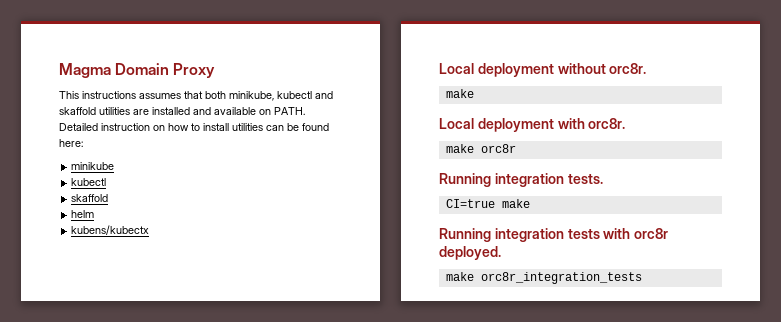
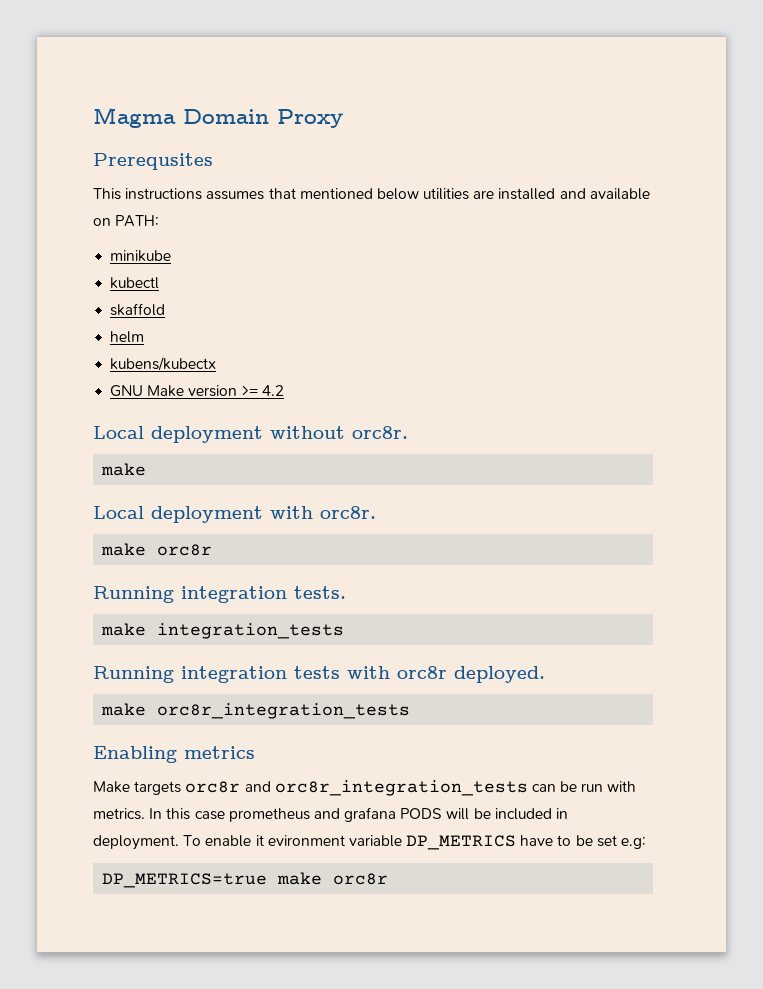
+ Prerequsites
- This instructions assumes that both minikube, kubectl and skaffold utilities are installed and available on PATH. Detailed instruction on how to install utilities can be found here:
+ This instructions assumes that mentioned below utilities are installed and available on PATH:
+ GNU Make version >= 4.2
- CI=true make
+ make integration_tests
+ Enabling metrics
+ Make targets orc8r and orc8r_integration_tests can be run with metrics. In this case prometheus and grafana PODS will be included in deployment. To enable it evironment variable DP_METRICS have to be set e.g:
+ DP_METRICS=true make orc8r

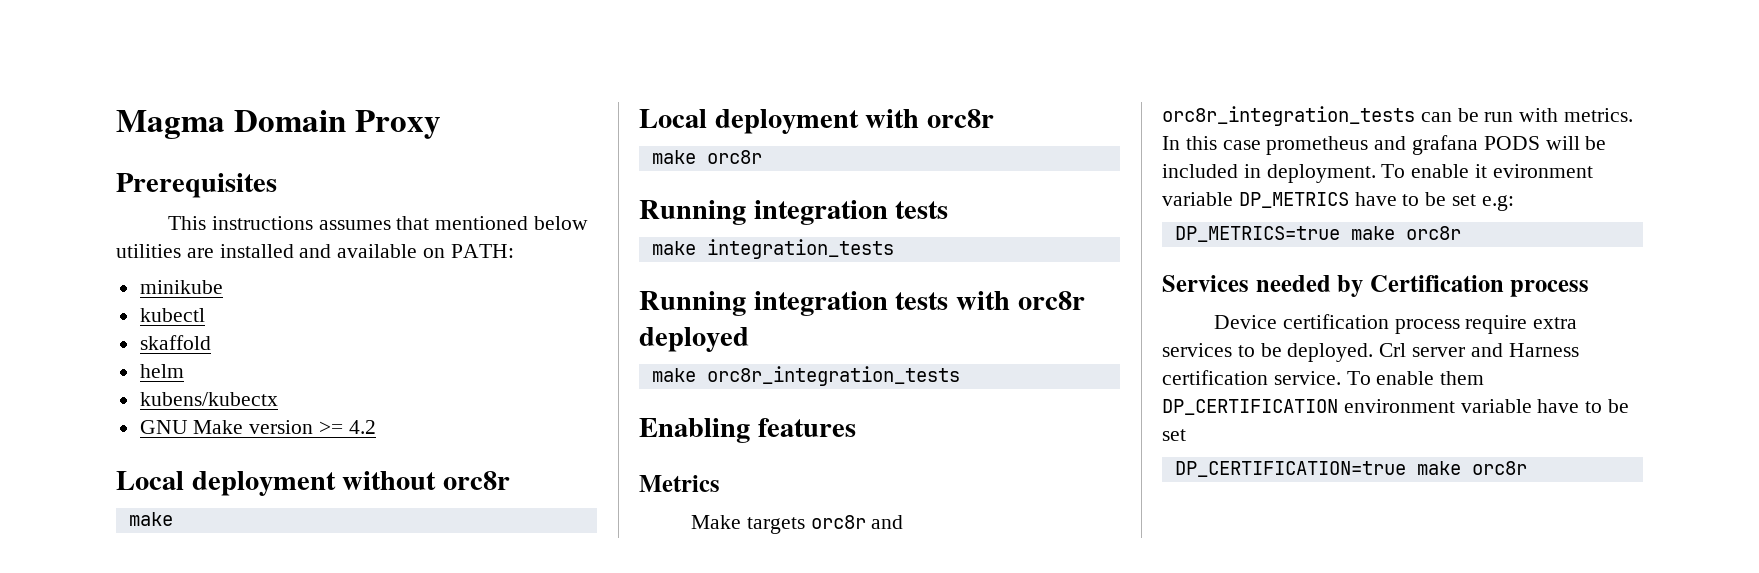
- Prerequsites
+ Prerequisites
- Local deployment without orc8r.
+ Local deployment without orc8r
- Local deployment with orc8r.
+ Local deployment with orc8r
  make orc8r
- Running integration tests.
+ Running integration tests
- Running integration tests with orc8r deployed.
+ Running integration tests with orc8r deployed
- Enabling metrics
+ Enabling features
+ Metrics
+ Services needed by Certification process
+ Device certification process require extra services to be deployed. Crl server and Harness certification service. To enable them DP_CERTIFICATION environment variable have to be set
+ DP_CERTIFICATION=true make orc8r

